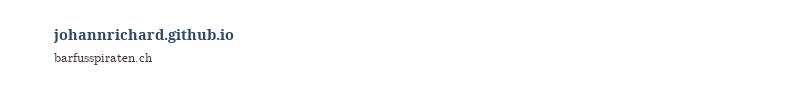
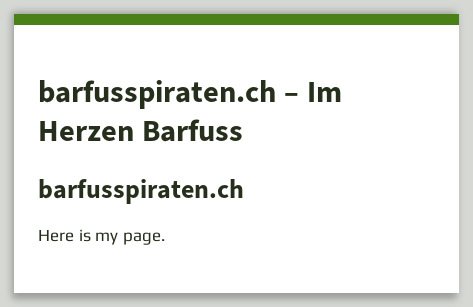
- johannrichard.github.io
+ barfusspiraten.ch – Im Herzen Barfuss
  barfusspiraten.ch
+ Here is my page.

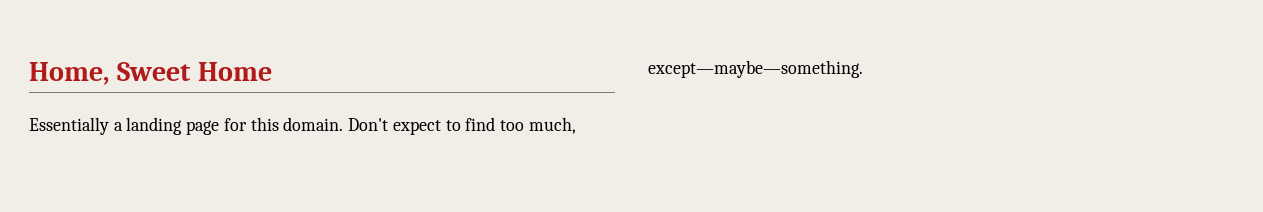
- barfusspiraten.ch – Im Herzen Barfuss
- barfusspiraten.ch
- Here is my page.
+ Home, Sweet Home
+ Essentially a landing page for this domain. Don't expect to find too much, except—maybe—something.

